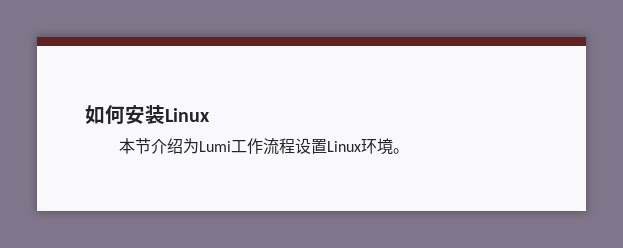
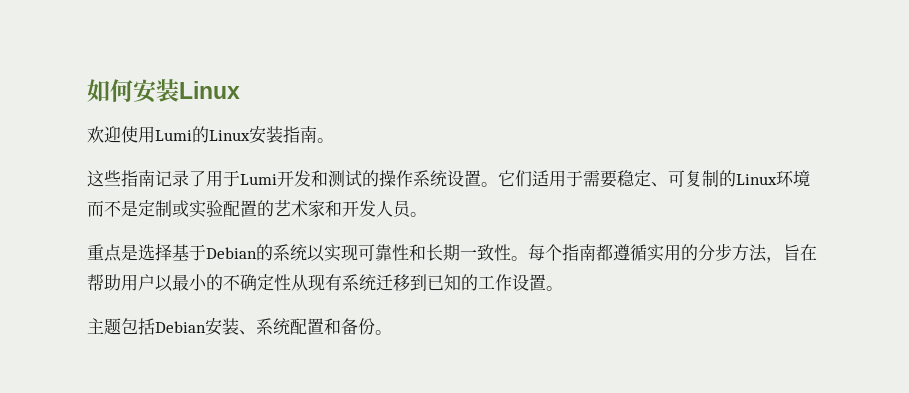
- 本节介绍为Lumi工作流程设置Linux环境。
+ 欢迎使用Lumi的Linux安装指南。
+ 这些指南记录了用于Lumi开发和测试的操作系统设置。它们适用于需要稳定、可复制的Linux环境而不是定制或实验配置的艺术家和开发人员。
+ 重点是选择基于Debian的系统以实现可靠性和长期一致性。每个指南都遵循实用的分步方法，旨在帮助用户以最小的不确定性从现有系统迁移到已知的工作设置。
+ 主题包括Debian安装、系统配置和备份。

